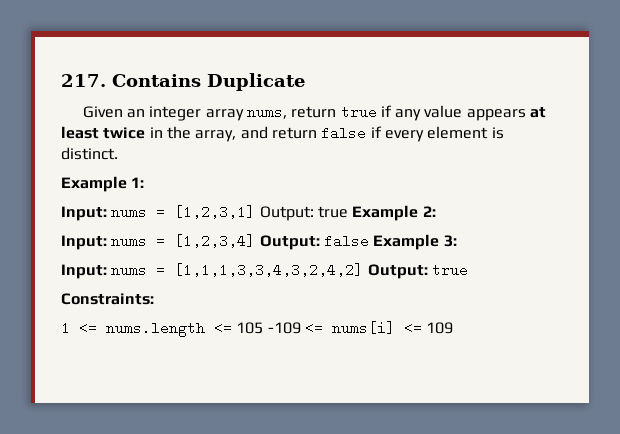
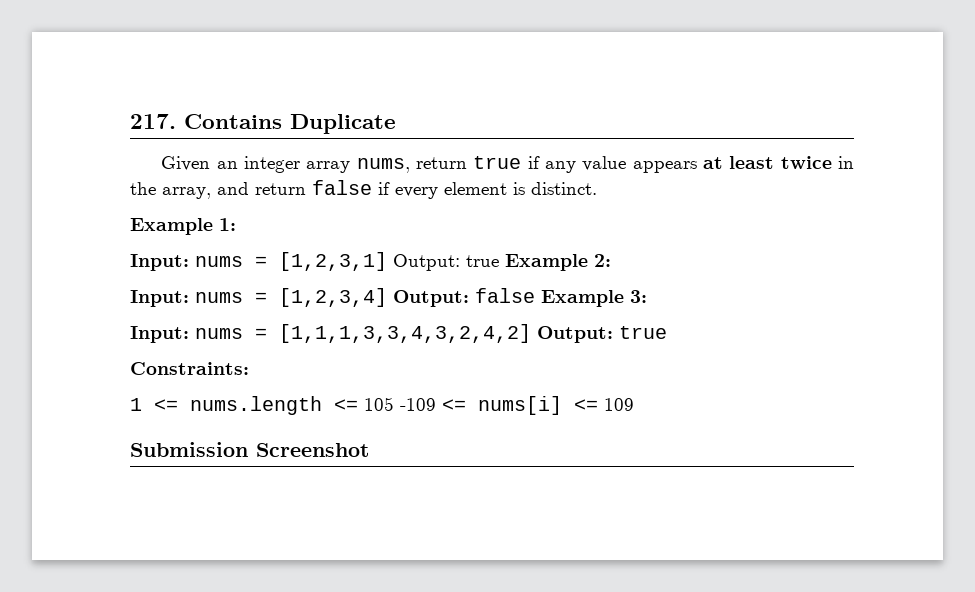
+ Submission Screenshot

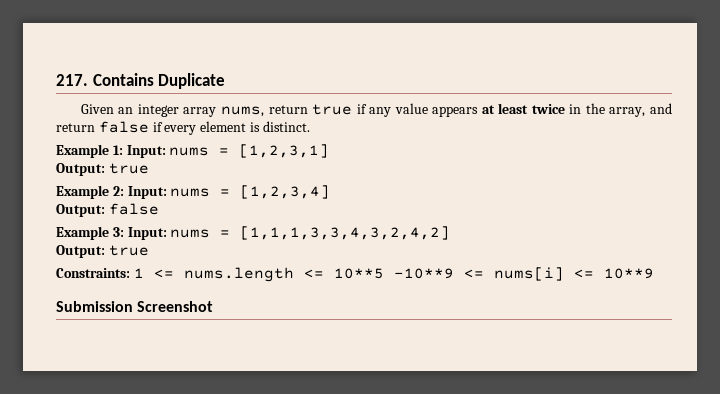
- Example 1:
- Input: nums = [1,2,3,1] Output: true Example 2:
- Input: nums = [1,2,3,4] Output: false Example 3:
- Input: nums = [1,1,1,3,3,4,3,2,4,2] Output: true
+ Example 1: Input: nums = [1,2,3,1]
+ Output: true
+ Example 2: Input: nums = [1,2,3,4]
+ Output: false
+ Example 3: Input: nums = [1,1,1,3,3,4,3,2,4,2]
+ Output: true
- Constraints:
- 1 <= nums.length <= 105 -109 <= nums[i] <= 109
+ Constraints: 1 <= nums.length <= 10**5 -10**9 <= nums[i] <= 10**9

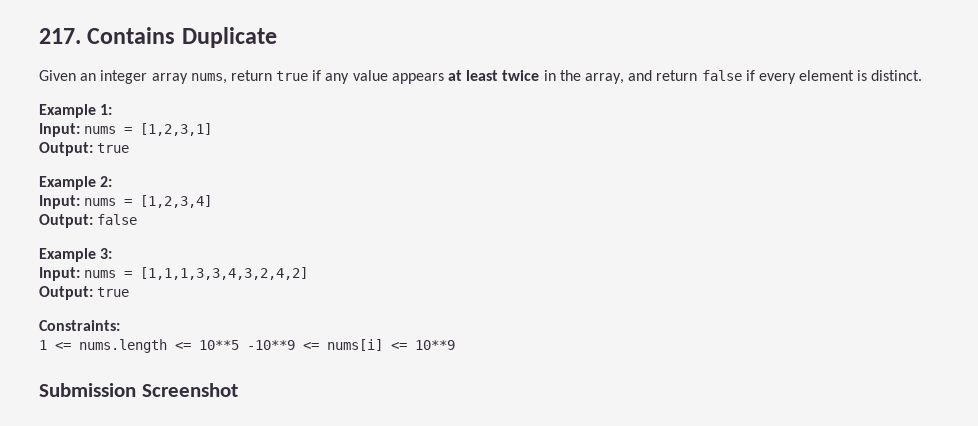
- Example 1: Input: nums = [1,2,3,1]
+ Example 1:
+ Input: nums = [1,2,3,1]
- Example 2: Input: nums = [1,2,3,4]
+ Example 2:
+ Input: nums = [1,2,3,4]
- Example 3: Input: nums = [1,1,1,3,3,4,3,2,4,2]
+ Example 3:
+ Input: nums = [1,1,1,3,3,4,3,2,4,2]
- Constraints: 1 <= nums.length <= 10**5 -10**9 <= nums[i] <= 10**9
+ Constraints:
+ 1 <= nums.length <= 10**5 -10**9 <= nums[i] <= 10**9

